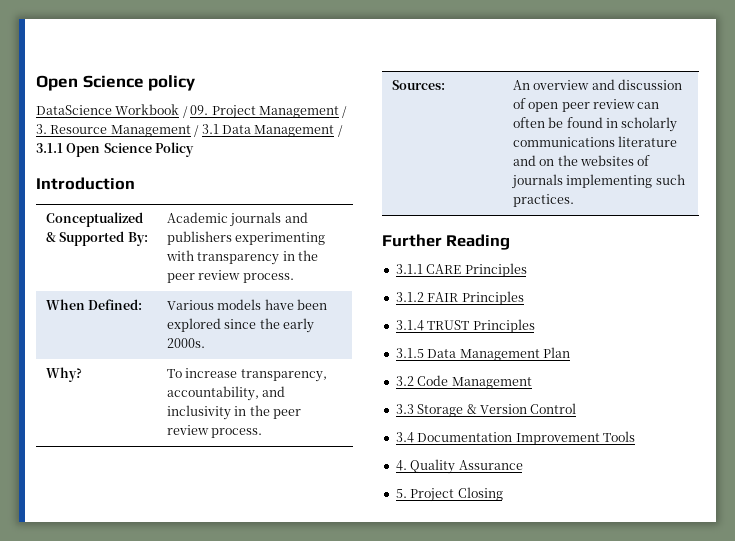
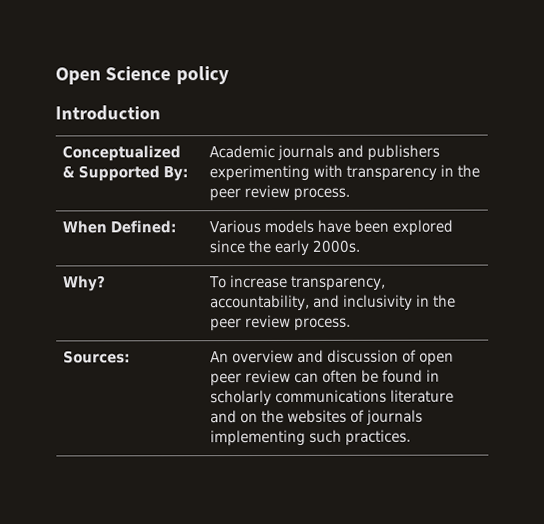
- DataScience Workbook / 09. Project Management / 3. Resource Management / 3.1 Data Management / 3.1.1 Open Science Policy
- Further Reading
- 3.1.1 CARE Principles
- 3.1.2 FAIR Principles
- 3.1.4 TRUST Principles
- 3.1.5 Data Management Plan
- 3.2 Code Management
- 3.3 Storage & Version Control
- 3.4 Documentation Improvement Tools
- 4. Quality Assurance
- 5. Project Closing

